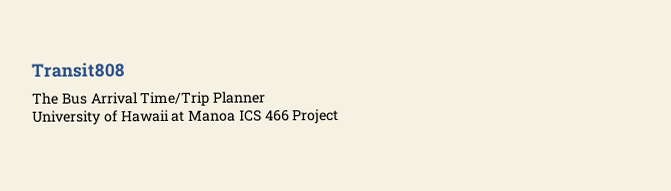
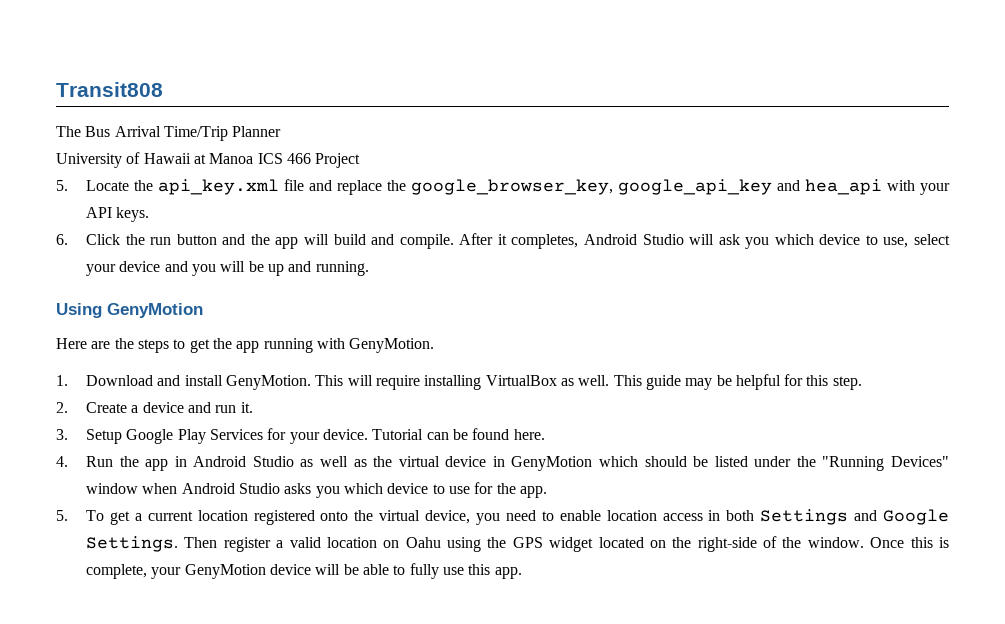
+ 5. Locate the api_key.xml file and replace the google_browser_key, google_api_key and hea_api with your API keys.
+ 6. Click the run button and the app will build and compile. After it completes, Android Studio will ask you which device to use, select your device and you will be up and running.
+ Using GenyMotion
+ Here are the steps to get the app running with GenyMotion.
+ 1. Download and install GenyMotion. This will require installing VirtualBox as well. This guide may be helpful for this step.
+ 2. Create a device and run it.
+ 3. Setup Google Play Services for your device. Tutorial can be found here.
+ 4. Run the app in Android Studio as well as the virtual device in GenyMotion which should be listed under the "Running Devices" window when Android Studio asks you which device to use for the app.
+ 5. To get a current location registered onto the virtual device, you need to enable location access in both Settings and Google Settings. Then register a valid location on Oahu using the GPS widget located on the right-side of the window. Once this is complete, your GenyMotion device will be able to fully use this app.

